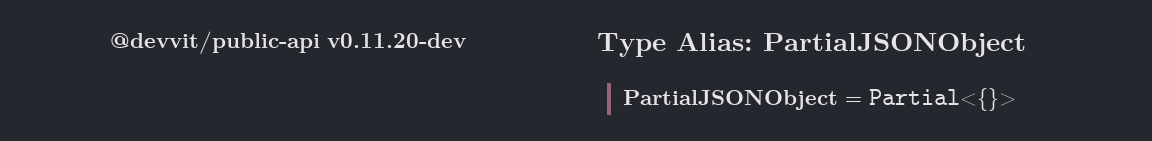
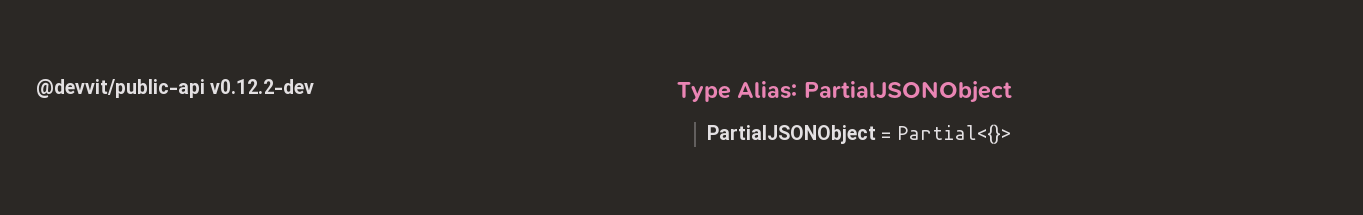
- @devvit/public-api v0.11.20-dev
+ @devvit/public-api v0.12.2-dev

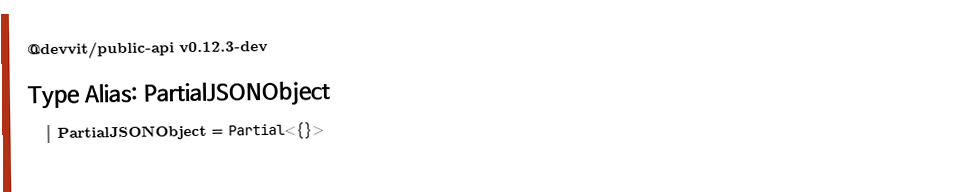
- @devvit/public-api v0.12.2-dev
+ @devvit/public-api v0.12.3-dev

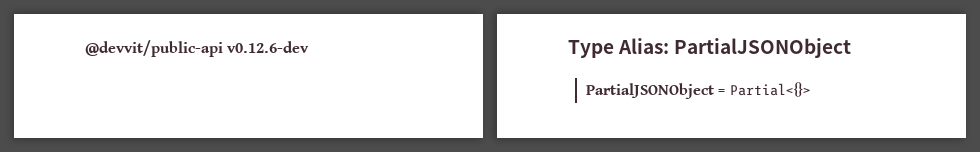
- @devvit/public-api v0.12.3-dev
+ @devvit/public-api v0.12.6-dev

